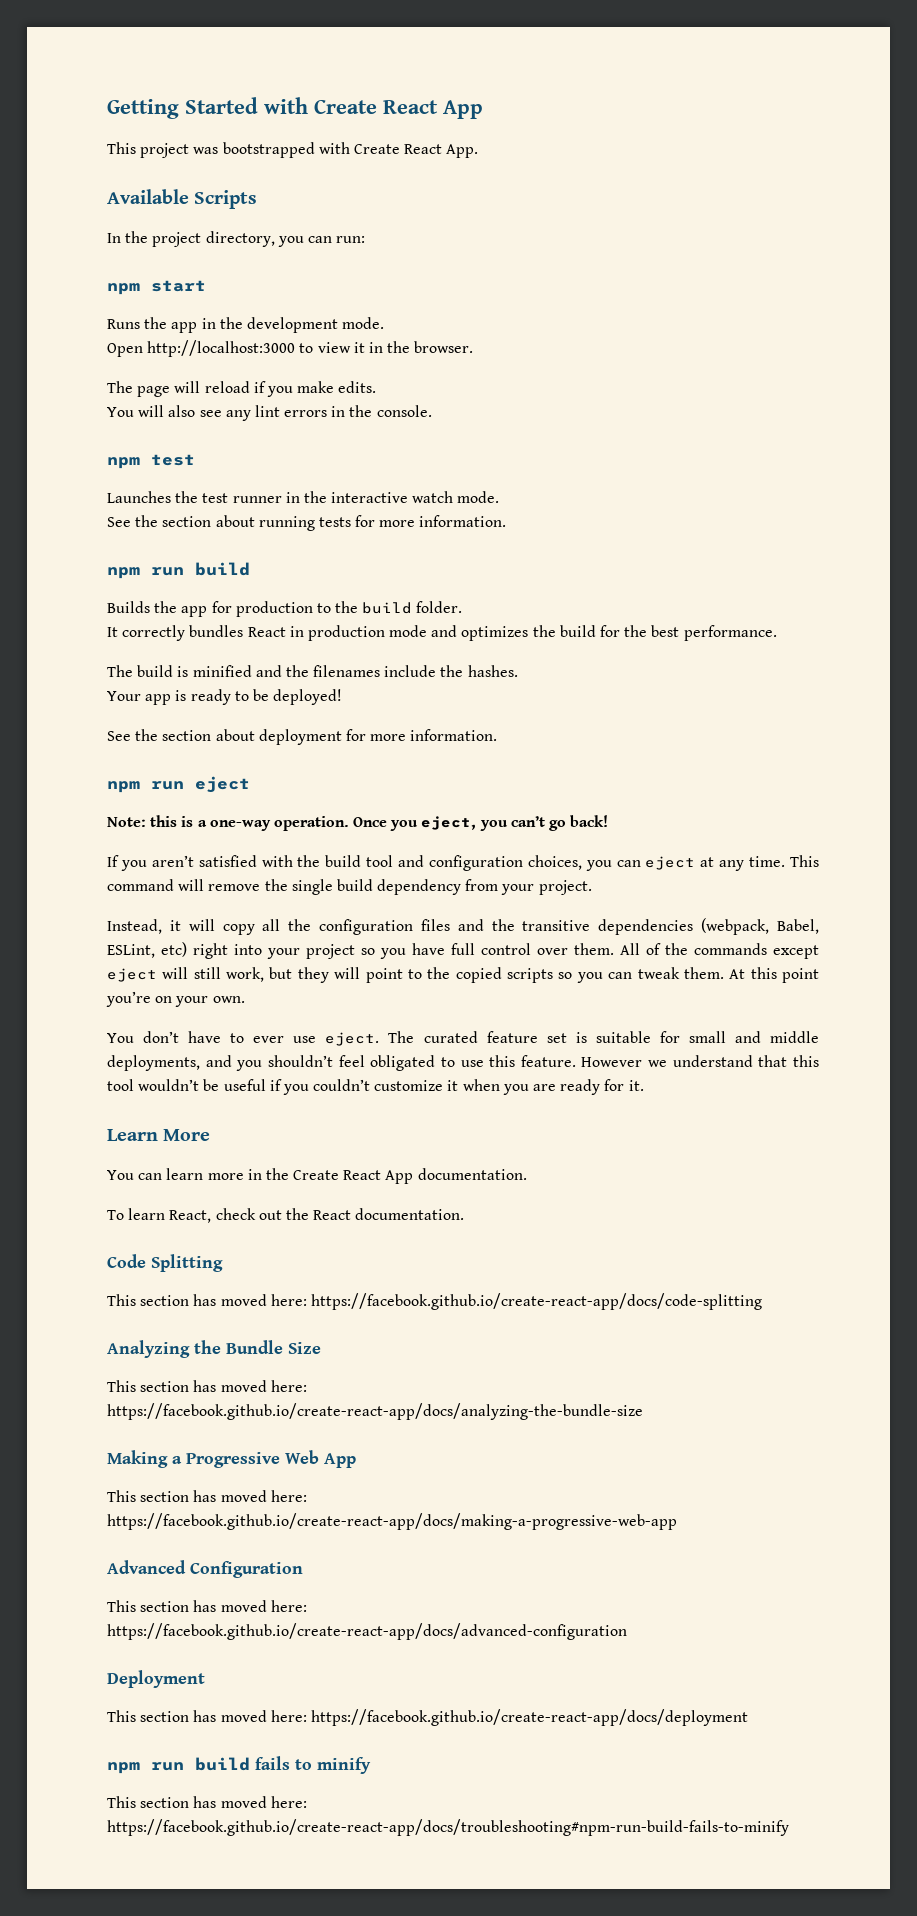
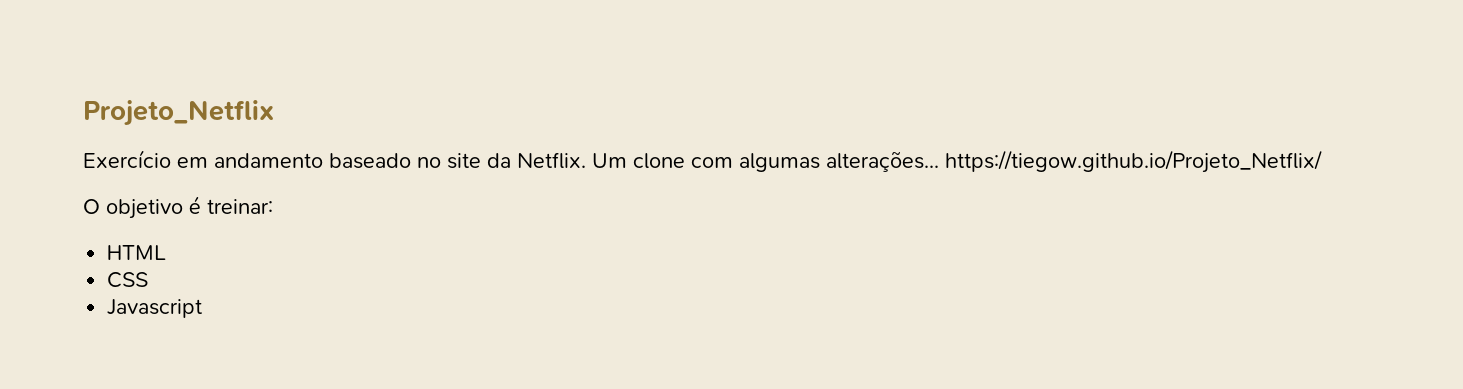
- Getting Started with Create React App
- This project was bootstrapped with Create React App.
- Available Scripts
- In the project directory, you can run:
- npm start
- Runs the app in the development mode.
- Open http://localhost:3000 to view it in the browser.
- The page will reload if you make edits.
- You will also see any lint errors in the console.
- npm test
- Launches the test runner in the interactive watch mode.
- See the section about running tests for more information.
- npm run build
- Builds the app for production to the build folder.
- It correctly bundles React in production mode and optimizes the build for the best performance.
- The build is minified and the filenames include the hashes.
- Your app is ready to be deployed!
- See the section about deployment for more information.
- npm run eject
- Note: this is a one-way operation. Once you eject, you can’t go back!
- If you aren’t satisfied with the build tool and configuration choices, you can eject at any time. This command will remove the single build dependency from your project.
- Instead, it will copy all the configuration files and the transitive dependencies (webpack, Babel, ESLint, etc) right into your project so you have full control over them. All of the commands except eject will still work, but they will point to the copied scripts so you can tweak them. At this point you’re on your own.
- You don’t have to ever use eject. The curated feature set is suitable for small and middle deployments, and you shouldn’t feel obligated to use this feature. However we understand that this tool wouldn’t be useful if you couldn’t customize it when you are ready for it.
- Learn More
- You can learn more in the Create React App documentation.
- To learn React, check out the React documentation.
- Code Splitting
- This section has moved here: https://facebook.github.io/create-react-app/docs/code-splitting
- Analyzing the Bundle Size
- This section has moved here: https://facebook.github.io/create-react-app/docs/analyzing-the-bundle-size
- Making a Progressive Web App
- This section has moved here: https://facebook.github.io/create-react-app/docs/making-a-progressive-web-app
- Advanced Configuration
- This section has moved here: https://facebook.github.io/create-react-app/docs/advanced-configuration
- Deployment
- This section has moved here: https://facebook.github.io/create-react-app/docs/deployment
- npm run build fails to minify
- This section has moved here: https://facebook.github.io/create-react-app/docs/troubleshooting#npm-run-build-fails-to-minify
+ Projeto_Netflix
+ Exercício em andamento baseado no site da Netflix. Um clone com algumas alterações... https://tiegow.github.io/Projeto_Netflix/
+ O objetivo é treinar:
+ HTML
+ CSS
+ Javascript

